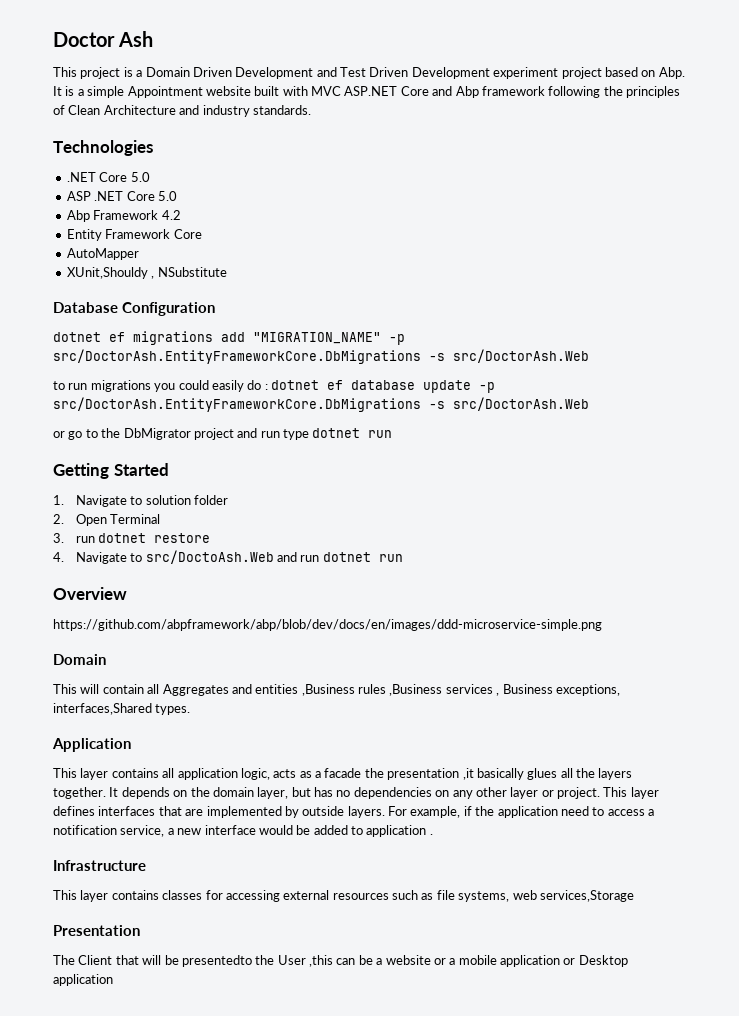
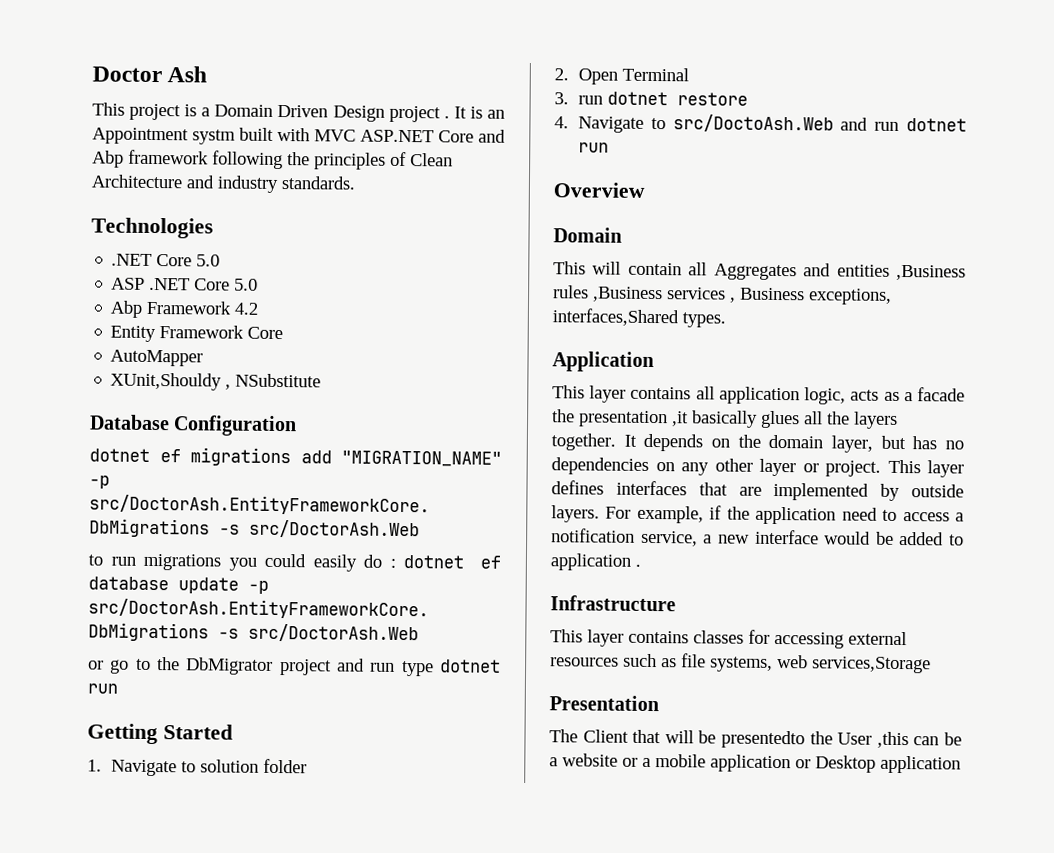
- This project is a Domain Driven Development and Test Driven Development experiment project based on Abp. It is a simple Appointment website built with MVC ASP.NET Core and Abp framework following the principles of Clean Architecture and industry standards.
+ This project is a Domain Driven Design project . It is an Appointment systm built with MVC ASP.NET Core and Abp framework following the principles of Clean Architecture and industry standards.
- https://github.com/abpframework/abp/blob/dev/docs/en/images/ddd-microservice-simple.png

